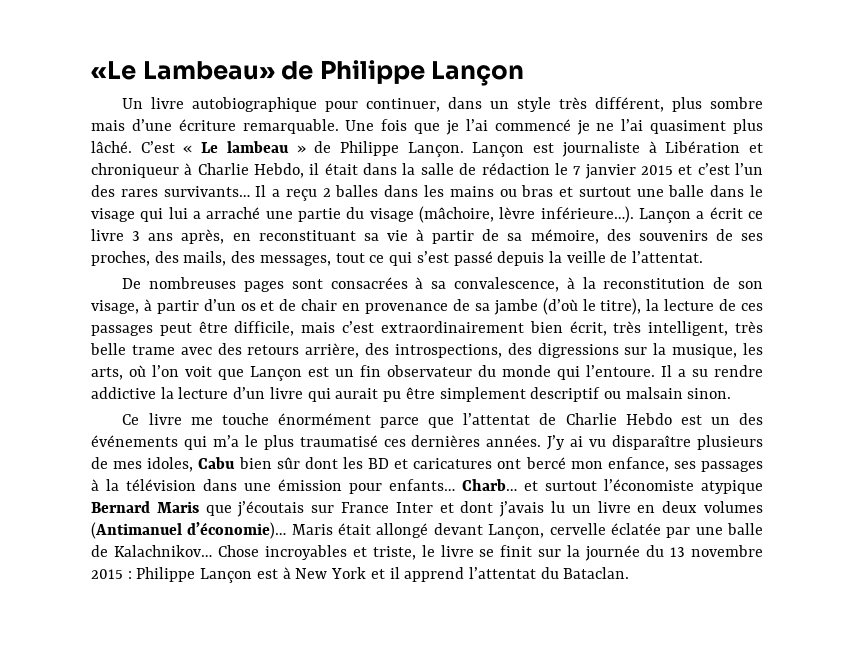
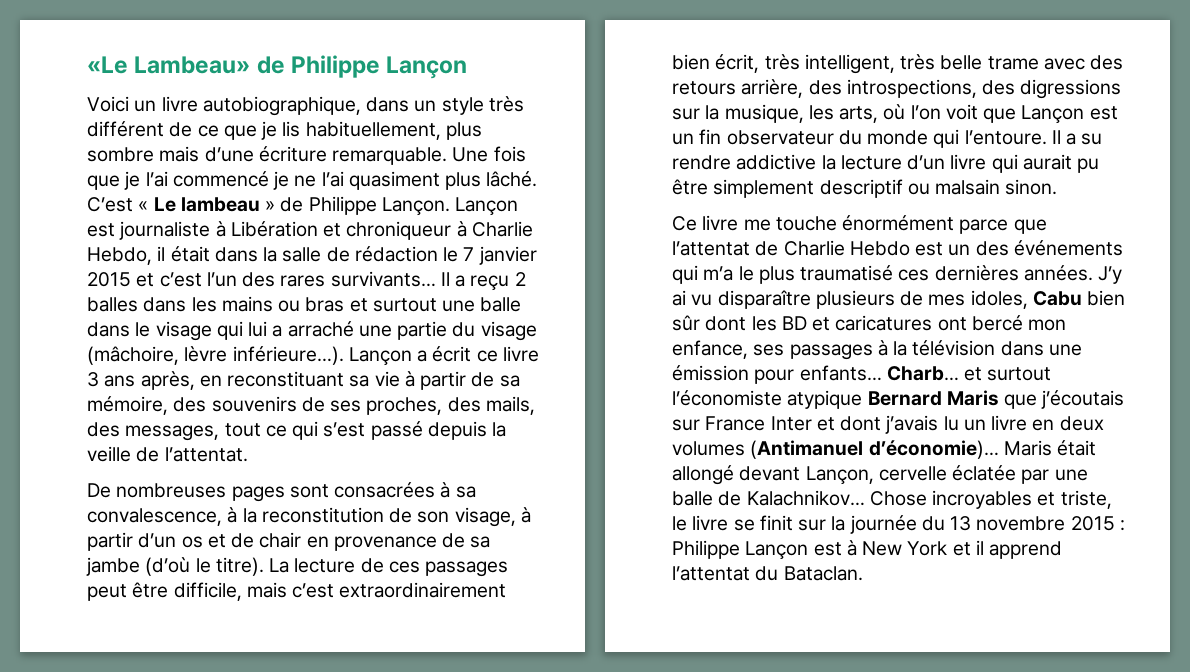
- Un livre autobiographique pour continuer, dans un style très différent, plus sombre mais d’une écriture remarquable.
+ Voici un livre autobiographique, dans un style très différent de ce que je lis habituellement, plus sombre mais d’une écriture remarquable.
- De nombreuses pages sont consacrées à sa convalescence, à la reconstitution de son visage, à partir d’un os et de chair en provenance de sa jambe (d’où le titre), la lecture de ces passages peut être difficile, mais c’est extraordinairement bien écrit, très intelligent, très belle trame avec des retours arrière, des introspections, des digressions sur la musique, les arts, où l’on voit que Lançon est un fin observateur du monde qui l’entoure.
+ De nombreuses pages sont consacrées à sa convalescence, à la reconstitution de son visage, à partir d’un os et de chair en provenance de sa jambe (d’où le titre). La lecture de ces passages peut être difficile, mais c’est extraordinairement bien écrit, très intelligent, très belle trame avec des retours arrière, des introspections, des digressions sur la musique, les arts, où l’on voit que Lançon est un fin observateur du monde qui l’entoure.

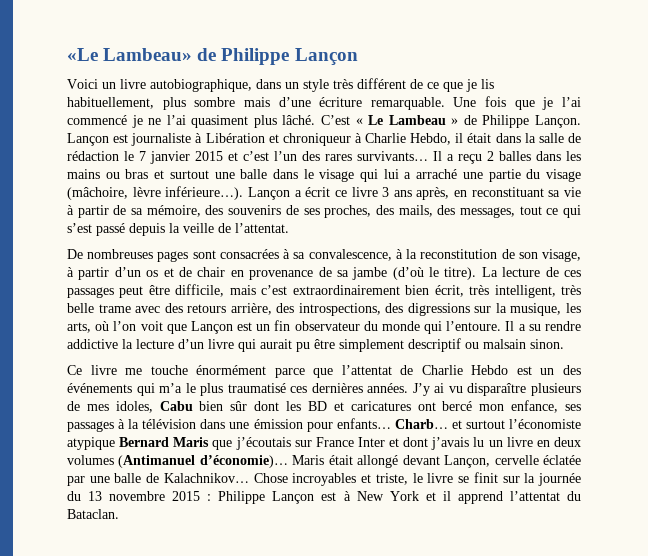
- C’est « Le lambeau » de Philippe Lançon.
+ C’est « Le Lambeau » de Philippe Lançon.

